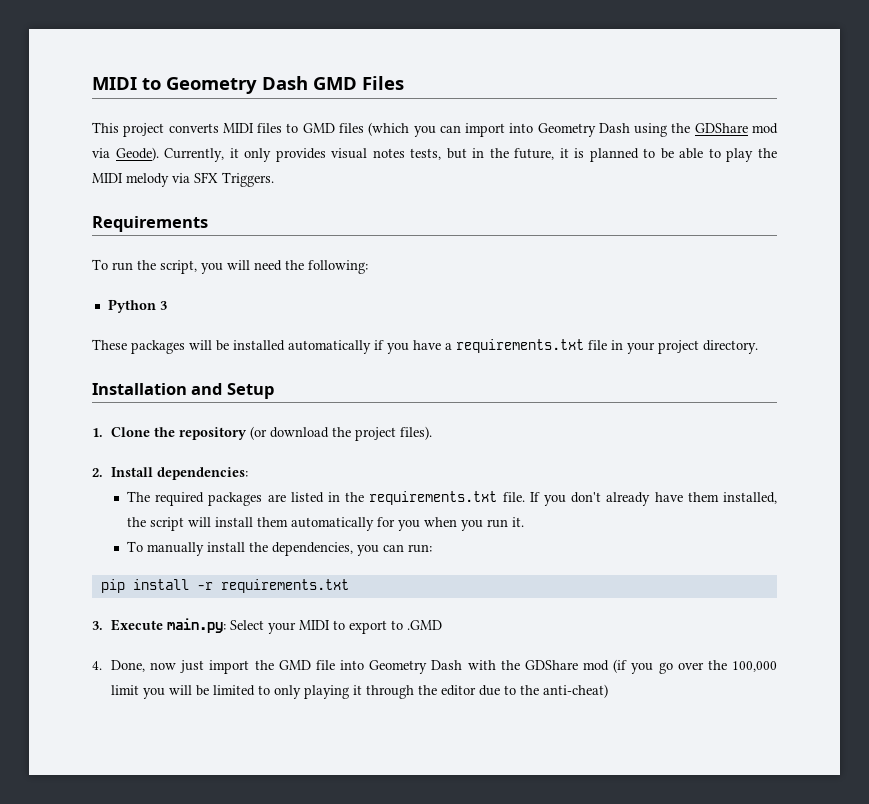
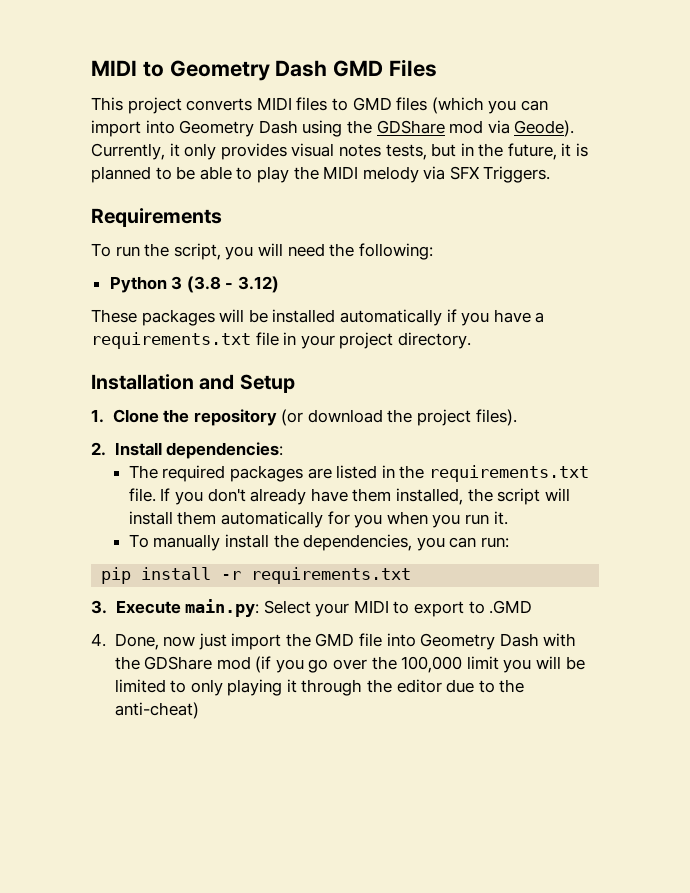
- Python 3
+ Python 3 (3.8 - 3.12)

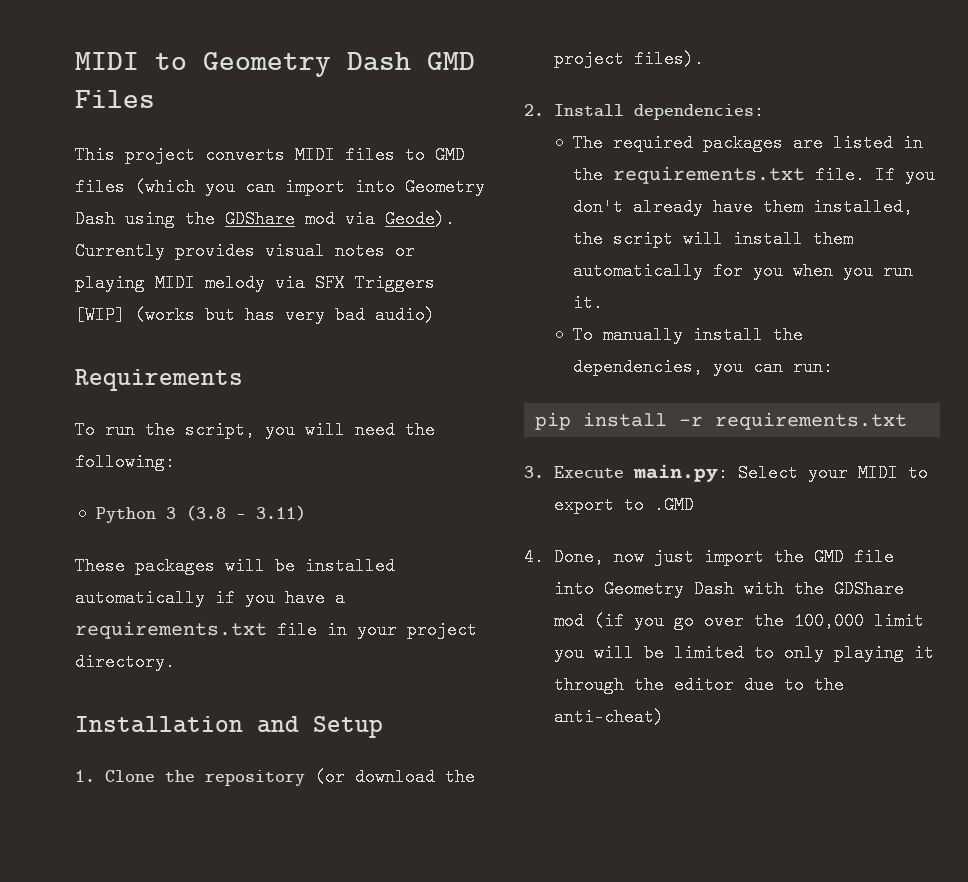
- Currently, it only provides visual notes tests, but in the future, it is planned to be able to play the MIDI melody via SFX Triggers.
+ Currently provides visual notes or playing MIDI melody via SFX Triggers [WIP] (works but has very bad audio)
- Python 3 (3.8 - 3.12)
+ Python 3 (3.8 - 3.11)

